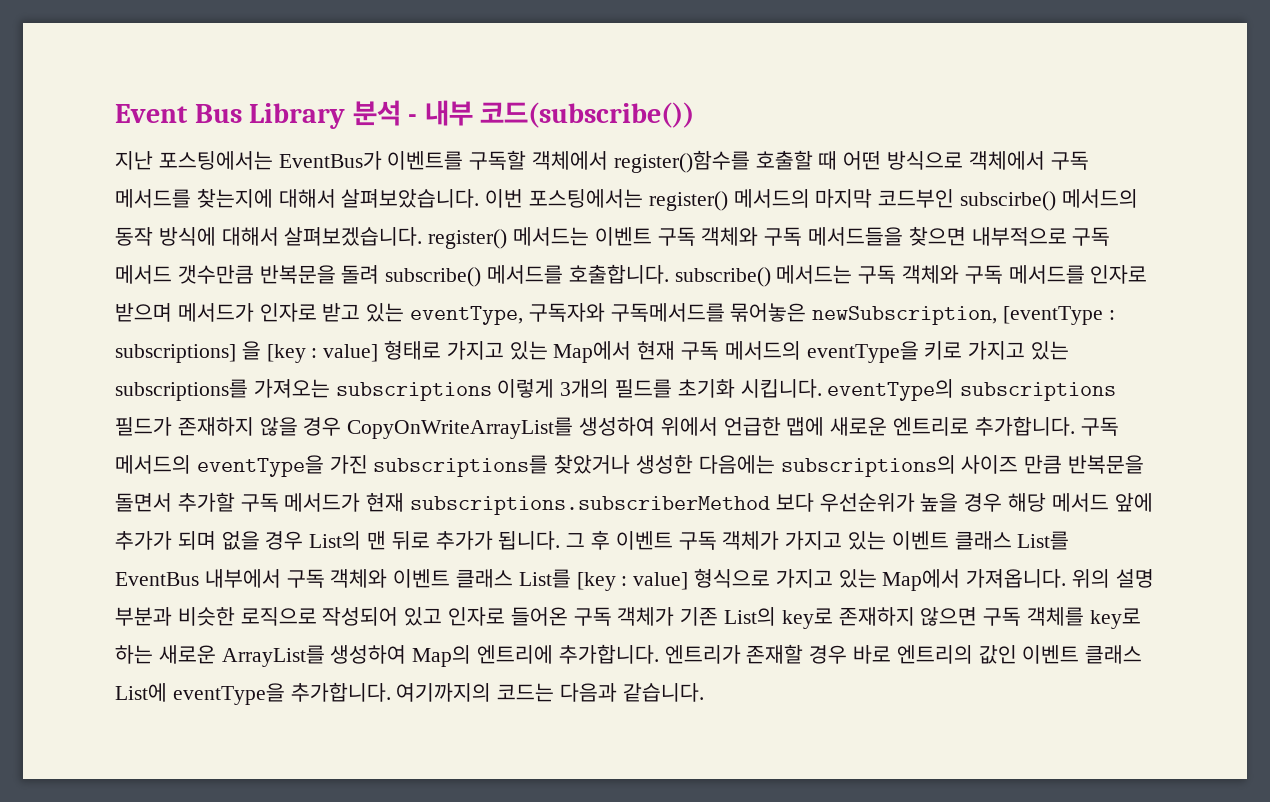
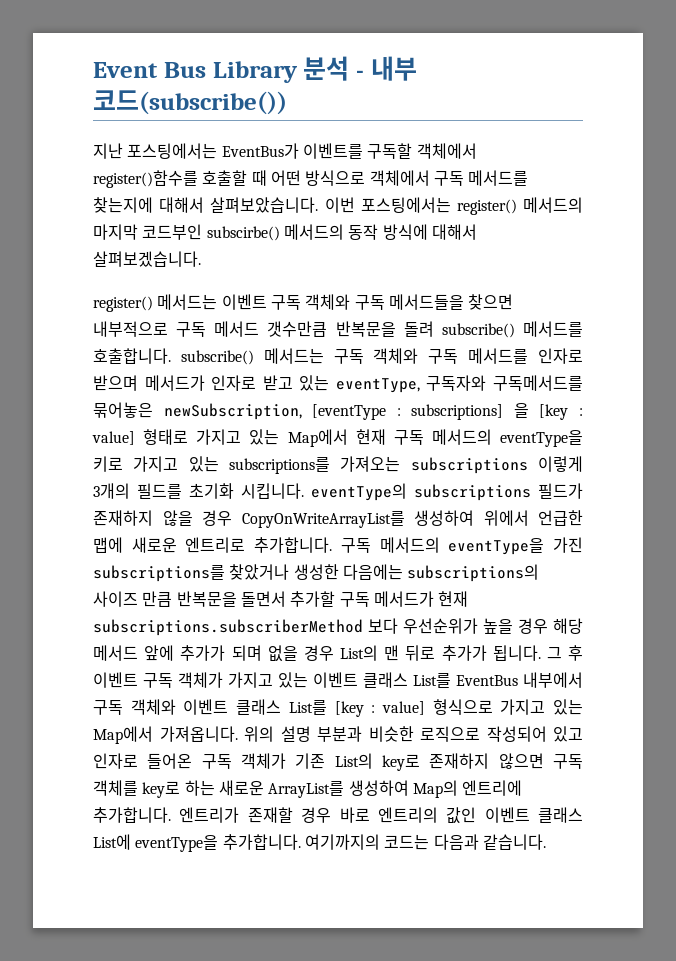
- 이번 포스팅에서는 register() 메서드의 마지막 코드부인 subscirbe() 메서드의 동작 방식에 대해서 살펴보겠습니다. register() 메서드는 이벤트 구독 객체와 구독 메서드들을 찾으면 내부적으로 구독 메서드 갯수만큼 반복문을 돌려 subscribe() 메서드를 호출합니다. subscribe() 메서드는 구독 객체와 구독 메서드를 인자로 받으며 메서드가 인자로 받고 있는 eventType, 구독자와 구독메서드를 묶어놓은 newSubscription, [eventType :
+ 이번 포스팅에서는 register() 메서드의 마지막 코드부인 subscirbe() 메서드의 동작 방식에 대해서 살펴보겠습니다.
+ register() 메서드는 이벤트 구독 객체와 구독 메서드들을 찾으면 내부적으로 구독 메서드 갯수만큼 반복문을 돌려 subscribe() 메서드를 호출합니다. subscribe() 메서드는 구독 객체와 구독 메서드를 인자로 받으며 메서드가 인자로 받고 있는 eventType, 구독자와 구독메서드를 묶어놓은 newSubscription, [eventType :

